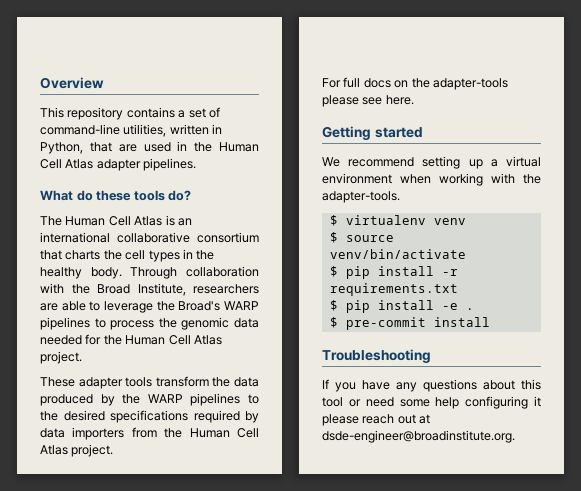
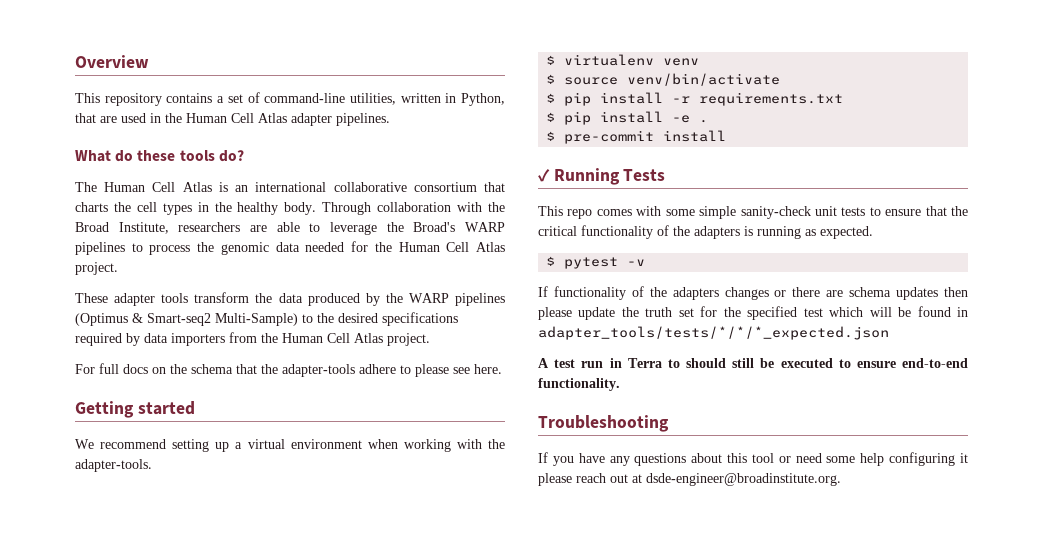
- These adapter tools transform the data produced by the WARP pipelines to the desired specifications required by data importers from the Human Cell Atlas project.
+ These adapter tools transform the data produced by the WARP pipelines (Optimus & Smart-seq2 Multi-Sample) to the desired specifications required by data importers from the Human Cell Atlas project.
- For full docs on the adapter-tools please see here.
+ For full docs on the schema that the adapter-tools adhere to please see here.
+ ✓ Running Tests
+ This repo comes with some simple sanity-check unit tests to ensure that the critical functionality of the adapters is running as expected.
+ $ pytest -v
+ If functionality of the adapters changes or there are schema updates then please update the truth set for the specified test which will be found in adapter_tools/tests/*/*/*_expected.json
+ A test run in Terra to should still be executed to ensure end-to-end functionality.

